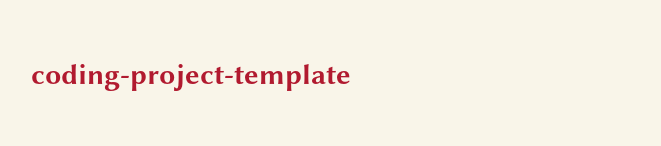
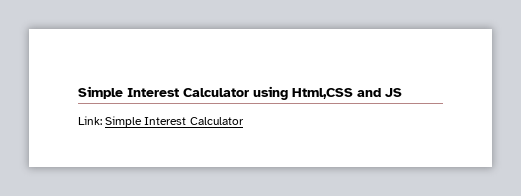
- coding-project-template
+ Simple Interest Calculator using Html,CSS and JS
+ Link: Simple Interest Calculator

